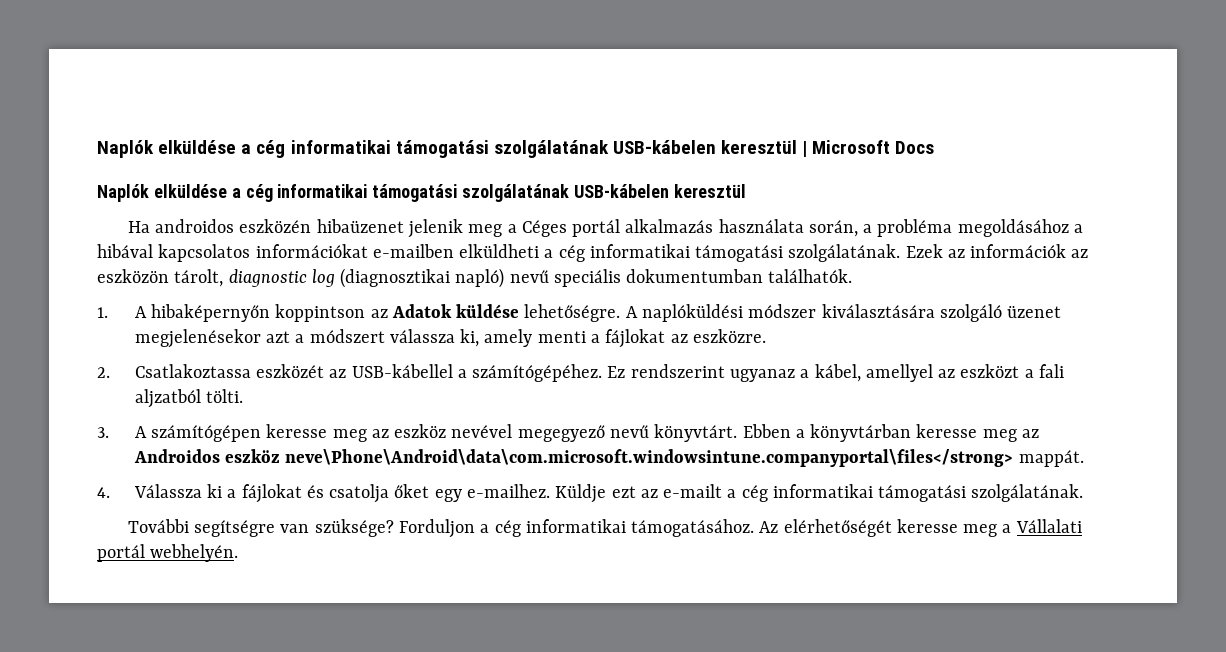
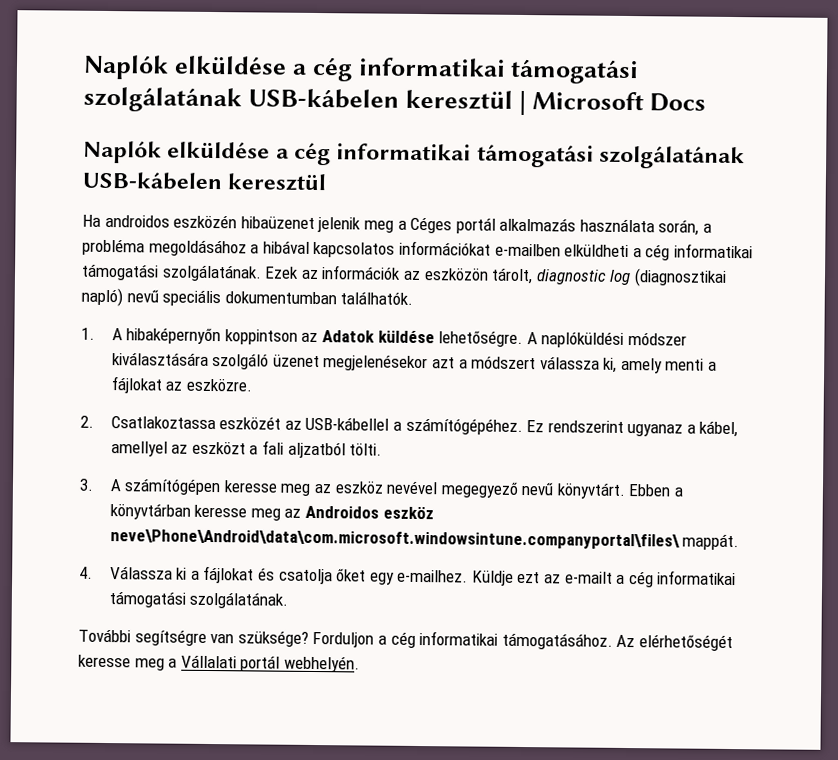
- Ebben a könyvtárban keresse meg az Androidos eszköz neve\Phone\Android\data\com.microsoft.windowsintune.companyportal\files</strong> mappát.
+ Ebben a könyvtárban keresse meg az Androidos eszköz neve\Phone\Android\data\com.microsoft.windowsintune.companyportal\files\ mappát.

